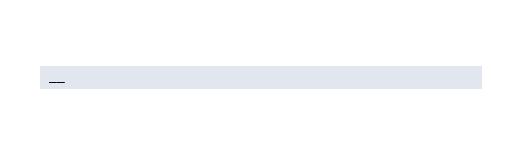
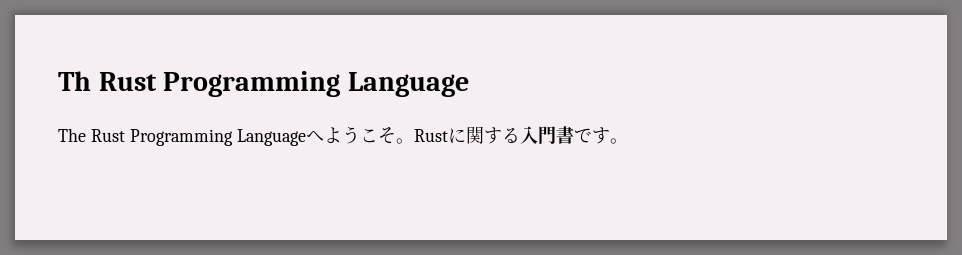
- __
+ Th Rust Programming Language
+ The Rust Programming Languageへようこそ。Rustに関する入門書です。

